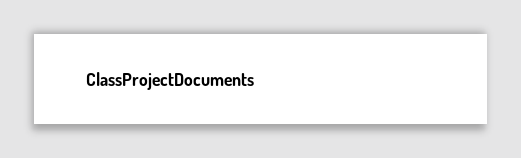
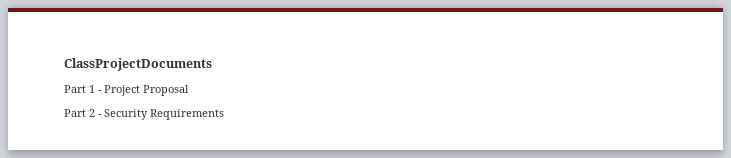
+ Part 1 - Project Proposal
+ Part 2 - Security Requirements

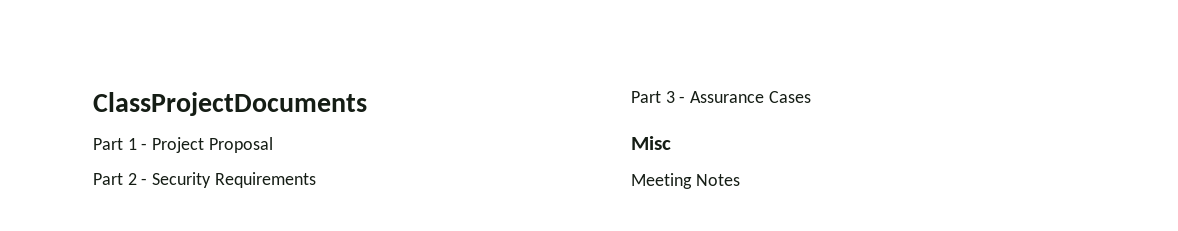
+ Part 3 - Assurance Cases
+ Misc
+ Meeting Notes

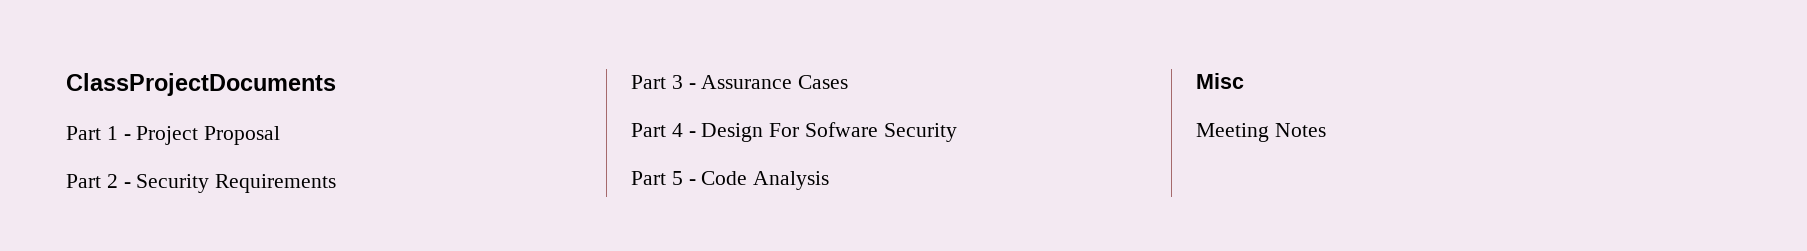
+ Part 4 - Design For Sofware Security
+ Part 5 - Code Analysis

